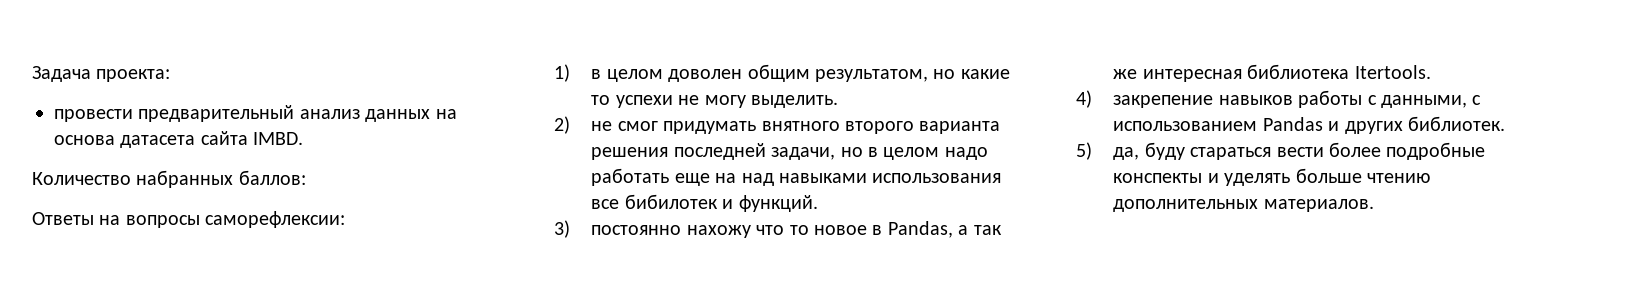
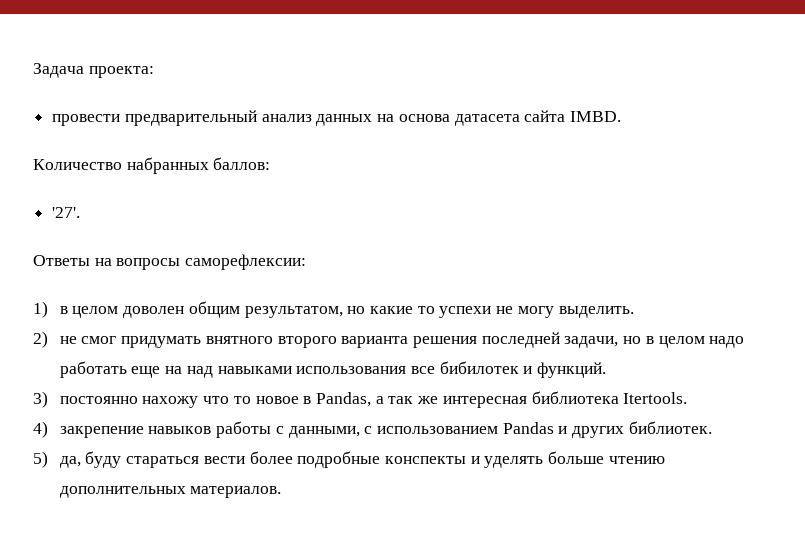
+ '27'.

